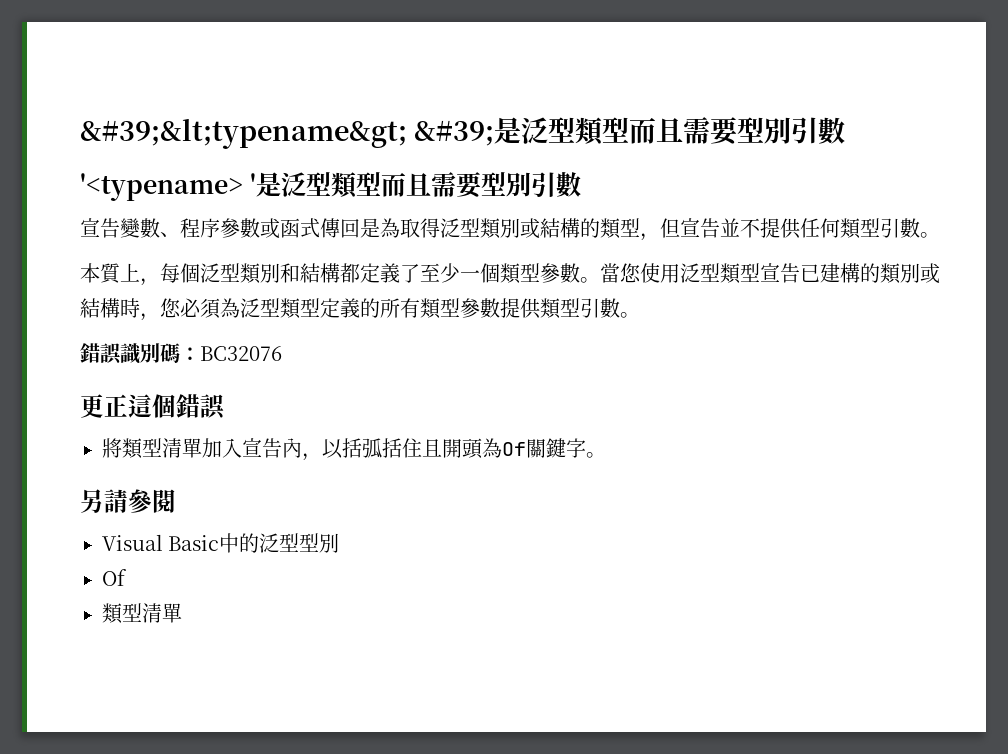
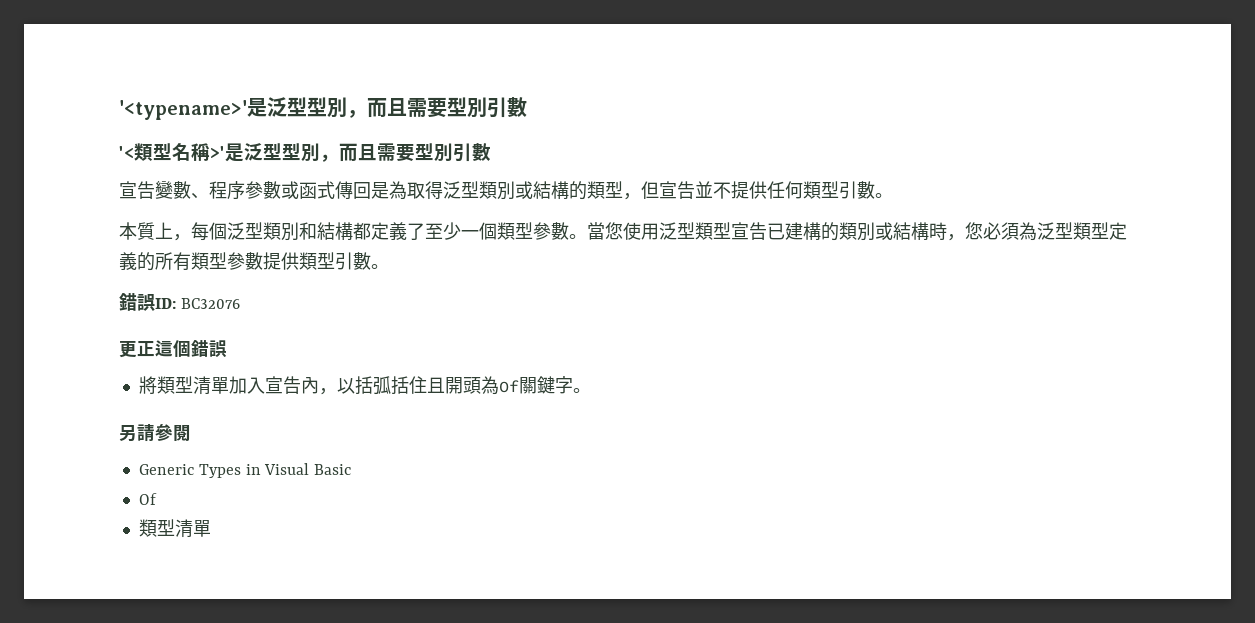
- &#39;&lt;typename&gt; &#39;是泛型類型而且需要型別引數
- '<typename> '是泛型類型而且需要型別引數
+ '<typename>'是泛型型別，而且需要型別引數
+ '<類型名稱>'是泛型型別，而且需要型別引數
- 錯誤識別碼：BC32076
+ 錯誤ID: BC32076
- Visual Basic中的泛型型別
+ Generic Types in Visual Basic

